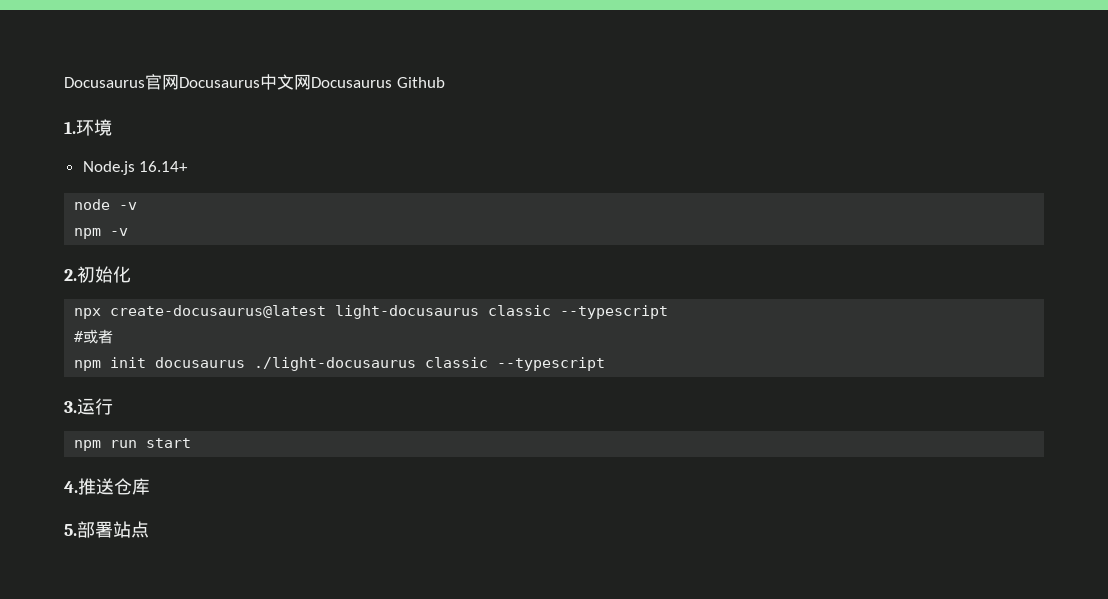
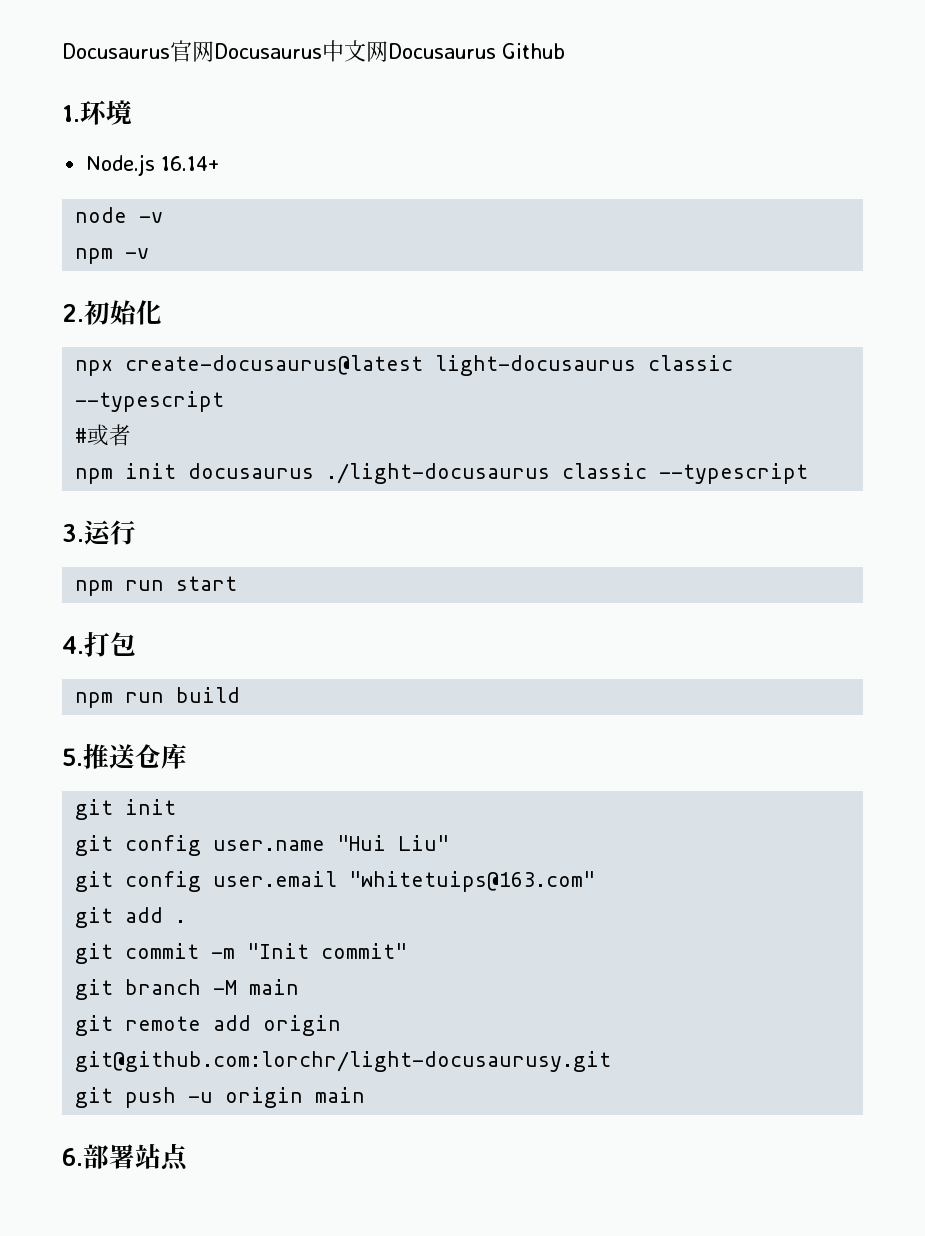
- 4.推送仓库
- 5.部署站点
+ 4.打包
+ npm run build
+ 5.推送仓库
+ git init
+ git config user.name "Hui Liu"
+ git config user.email "whitetuips@163.com"
+ git add .
+ git commit -m "Init commit"
+ git branch -M main
+ git remote add origin git@github.com:lorchr/light-docusaurusy.git
+ git push -u origin main
+ 6.部署站点

